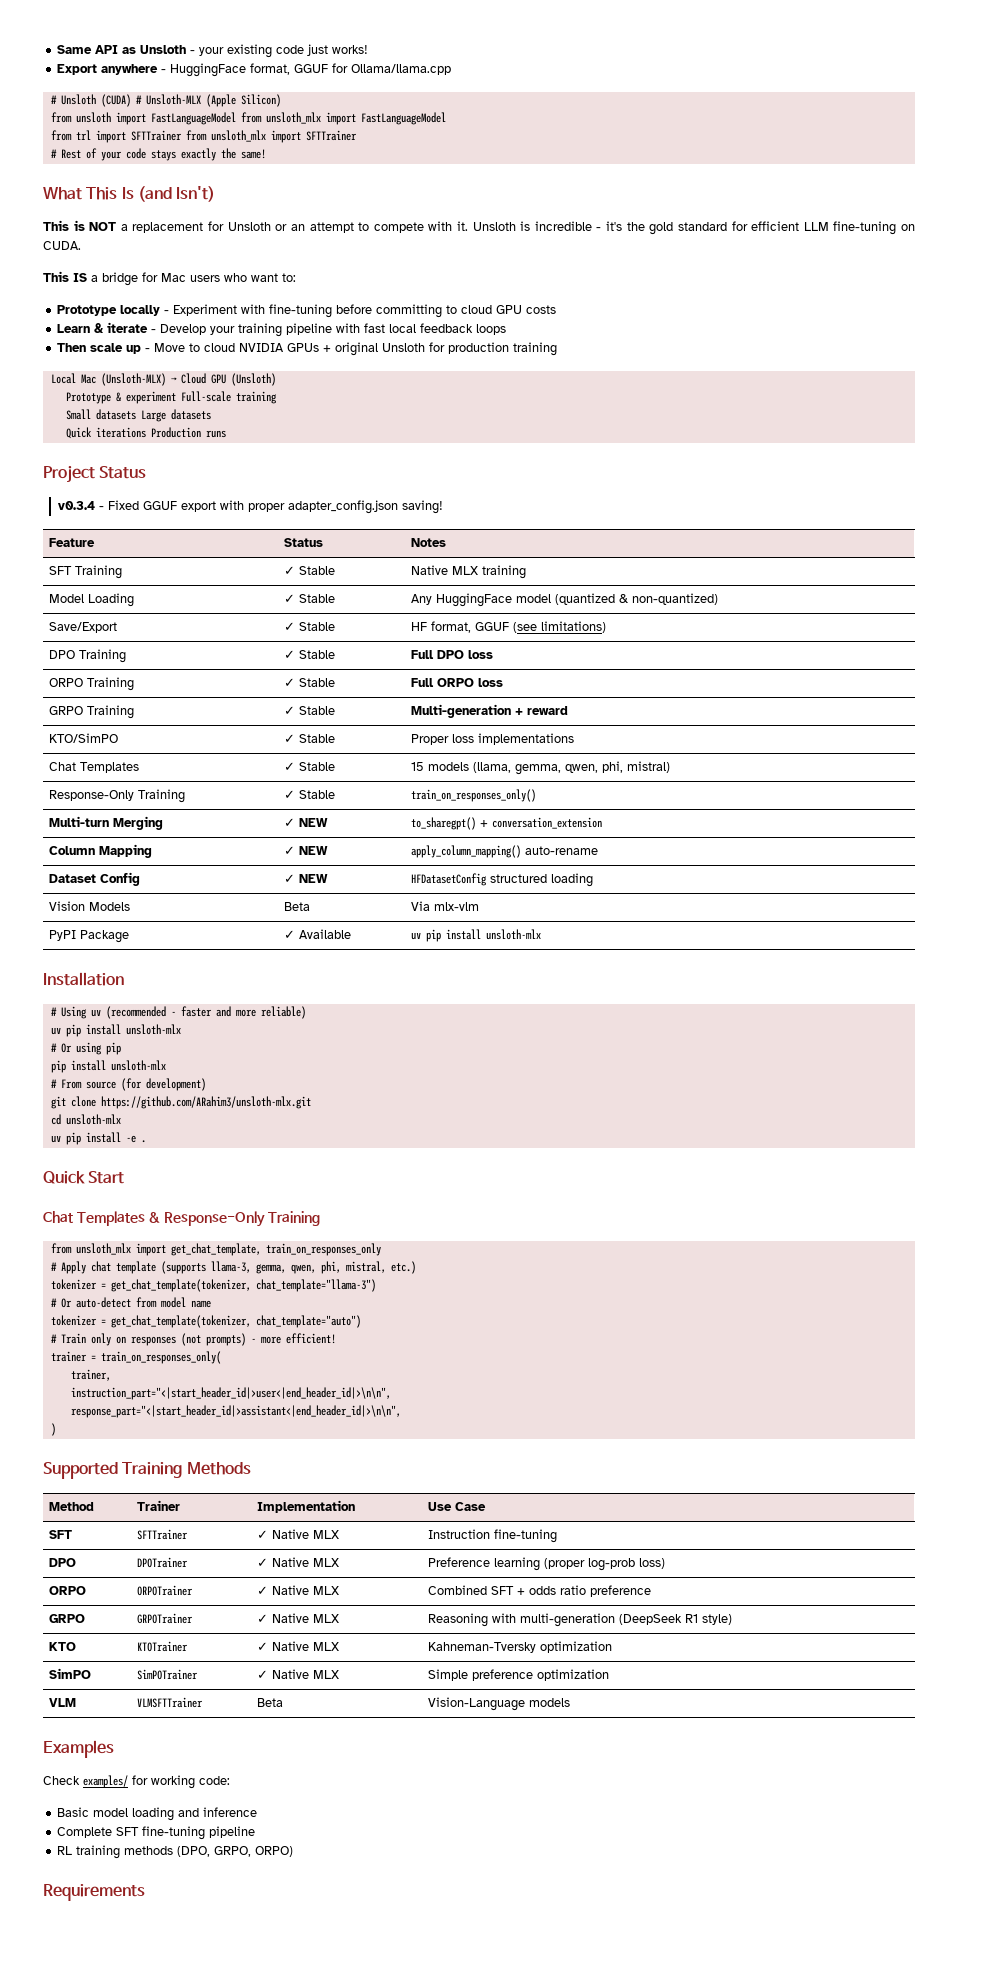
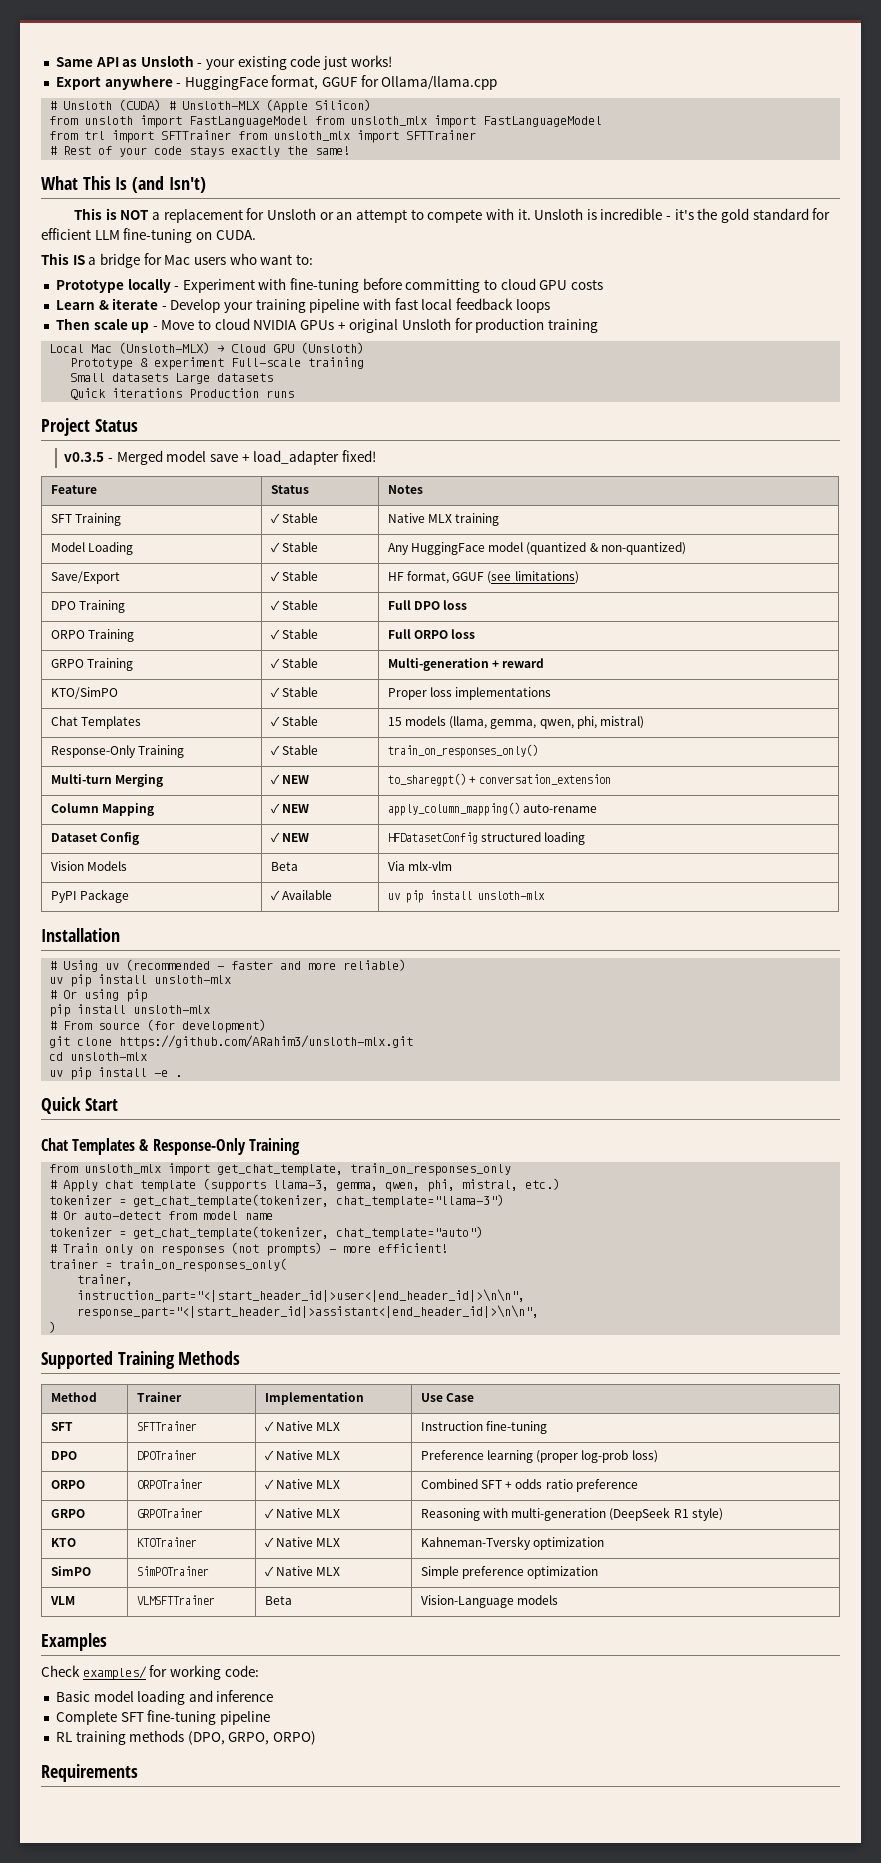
- v0.3.4 - Fixed GGUF export with proper adapter_config.json saving!
+ v0.3.5 - Merged model save + load_adapter fixed!

